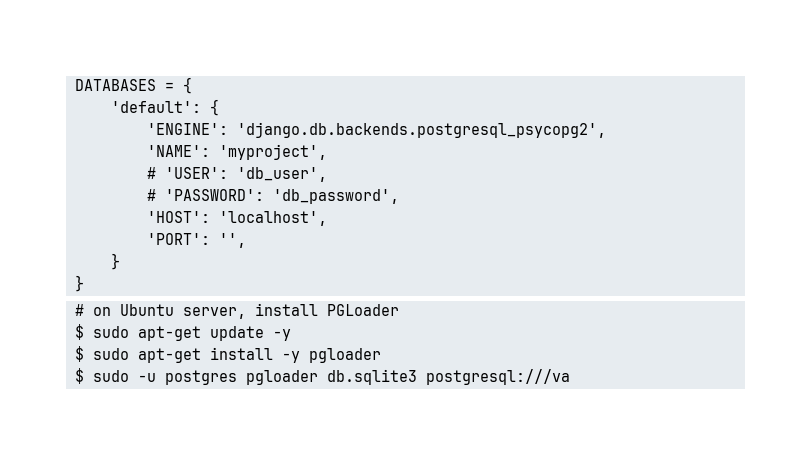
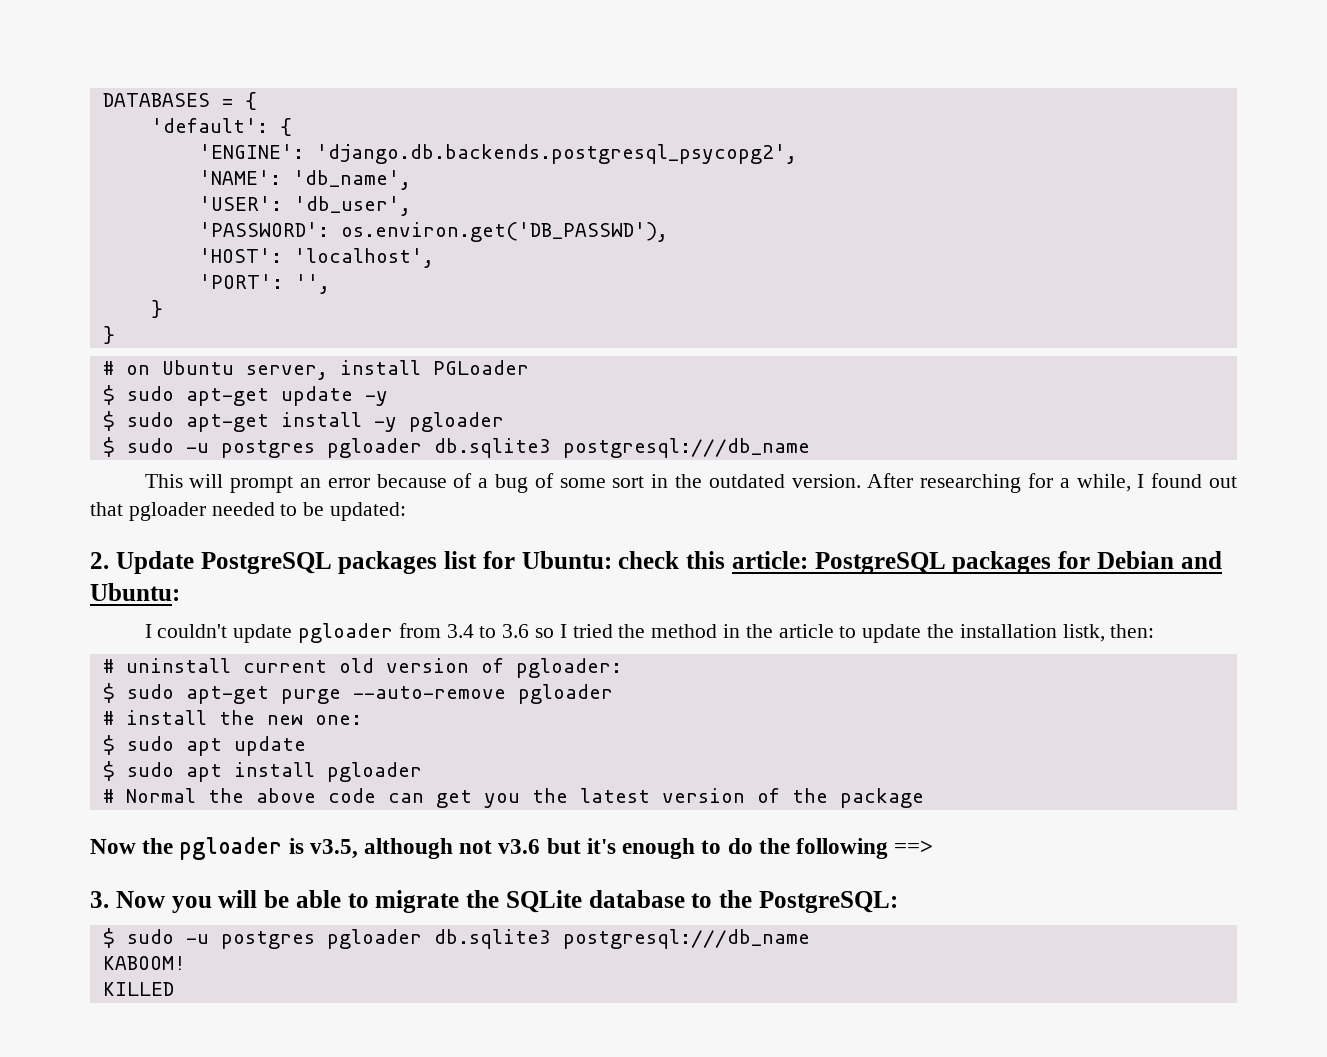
- 'NAME': 'myproject',
- # 'USER': 'db_user',
+ 'NAME': 'db_name',
+ 'USER': 'db_user',
- # 'PASSWORD': 'db_password',
+ 'PASSWORD': os.environ.get('DB_PASSWD'),
  $ sudo apt-get install -y pgloader
- $ sudo -u postgres pgloader db.sqlite3 postgresql:///va
+ $ sudo -u postgres pgloader db.sqlite3 postgresql:///db_name
+ This will prompt an error because of a bug of some sort in the outdated version. After researching for a while, I found out that pgloader needed to be updated:
+ 2. Update PostgreSQL packages list for Ubuntu: check this article: PostgreSQL packages for Debian and Ubuntu:
+ I couldn't update pgloader from 3.4 to 3.6 so I tried the method in the article to update the installation listk, then:
+ # uninstall current old version of pgloader:
+ $ sudo apt-get purge --auto-remove pgloader
+ # install the new one:
+ $ sudo apt update
+ $ sudo apt install pgloader
+ # Normal the above code can get you the latest version of the package
+ Now the pgloader is v3.5, although not v3.6 but it's enough to do the following ==>
+ 3. Now you will be able to migrate the SQLite database to the PostgreSQL:
+ $ sudo -u postgres pgloader db.sqlite3 postgresql:///db_name
+ KABOOM!
+ KILLED

